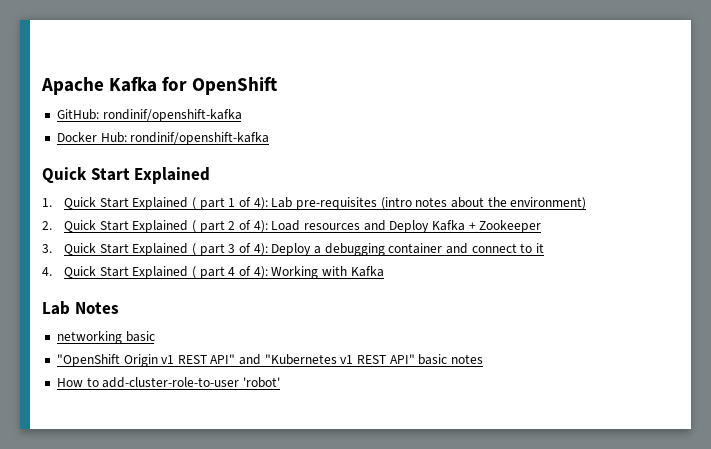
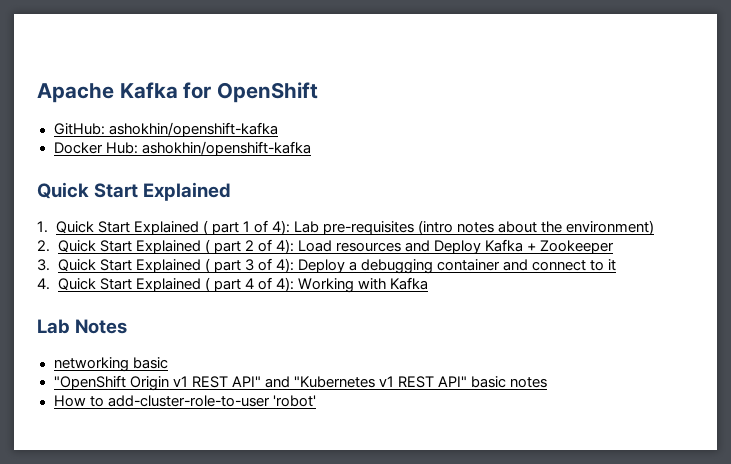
- GitHub: rondinif/openshift-kafka
+ GitHub: ashokhin/openshift-kafka
- Docker Hub: rondinif/openshift-kafka
+ Docker Hub: ashokhin/openshift-kafka

